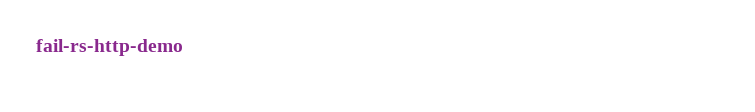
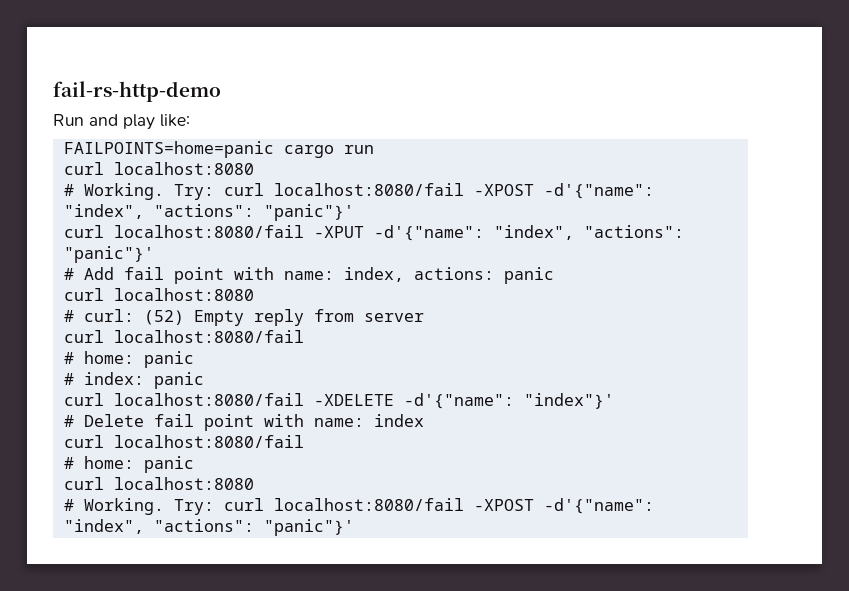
+ Run and play like:
+ FAILPOINTS=home=panic cargo run
+ curl localhost:8080
+ # Working. Try: curl localhost:8080/fail -XPOST -d'{"name": "index", "actions": "panic"}'
+ curl localhost:8080/fail -XPUT -d'{"name": "index", "actions": "panic"}'
+ # Add fail point with name: index, actions: panic
+ curl localhost:8080
+ # curl: (52) Empty reply from server
+ curl localhost:8080/fail
+ # home: panic
+ # index: panic
+ curl localhost:8080/fail -XDELETE -d'{"name": "index"}'
+ # Delete fail point with name: index
+ curl localhost:8080/fail
+ # home: panic
+ curl localhost:8080
+ # Working. Try: curl localhost:8080/fail -XPOST -d'{"name": "index", "actions": "panic"}'

